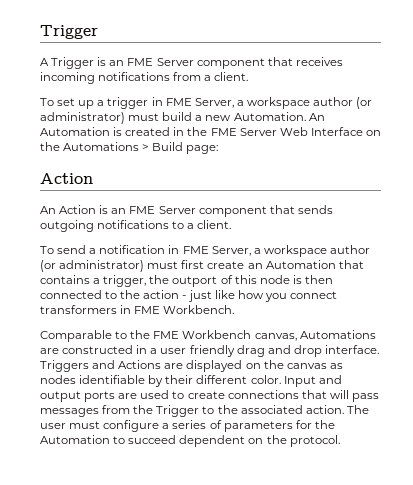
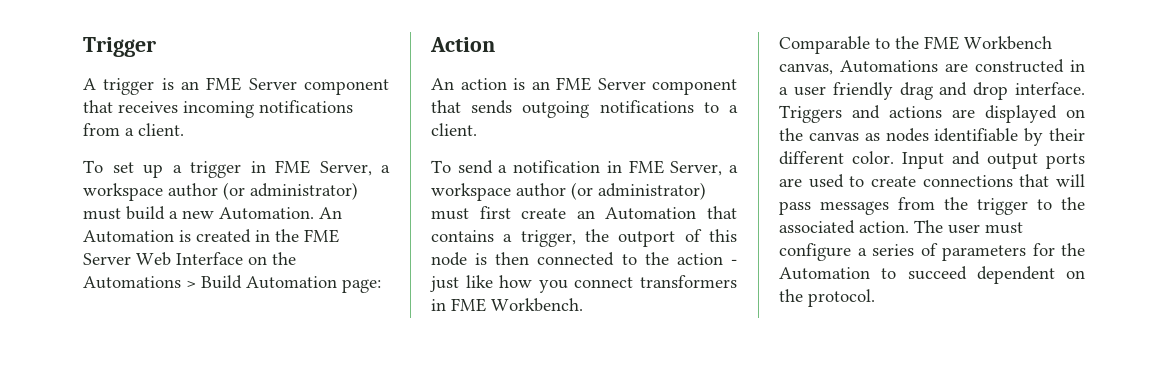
- A Trigger is an FME Server component that receives incoming notifications from a client.
+ A trigger is an FME Server component that receives incoming notifications from a client.
- An Automation is created in the FME Server Web Interface on the Automations > Build page:
+ An Automation is created in the FME Server Web Interface on the Automations > Build Automation page:
- An Action is an FME Server component that sends outgoing notifications to a client.
+ An action is an FME Server component that sends outgoing notifications to a client.
- Triggers and Actions are displayed on the canvas as nodes identifiable by their different color.
+ Triggers and actions are displayed on the canvas as nodes identifiable by their different color.
- Input and output ports are used to create connections that will pass messages from the Trigger to the associated action.
+ Input and output ports are used to create connections that will pass messages from the trigger to the associated action.

